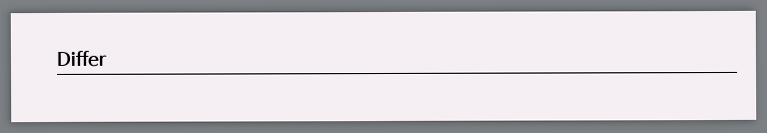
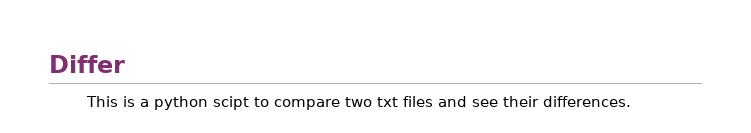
+ This is a python scipt to compare two txt files and see their differences.

